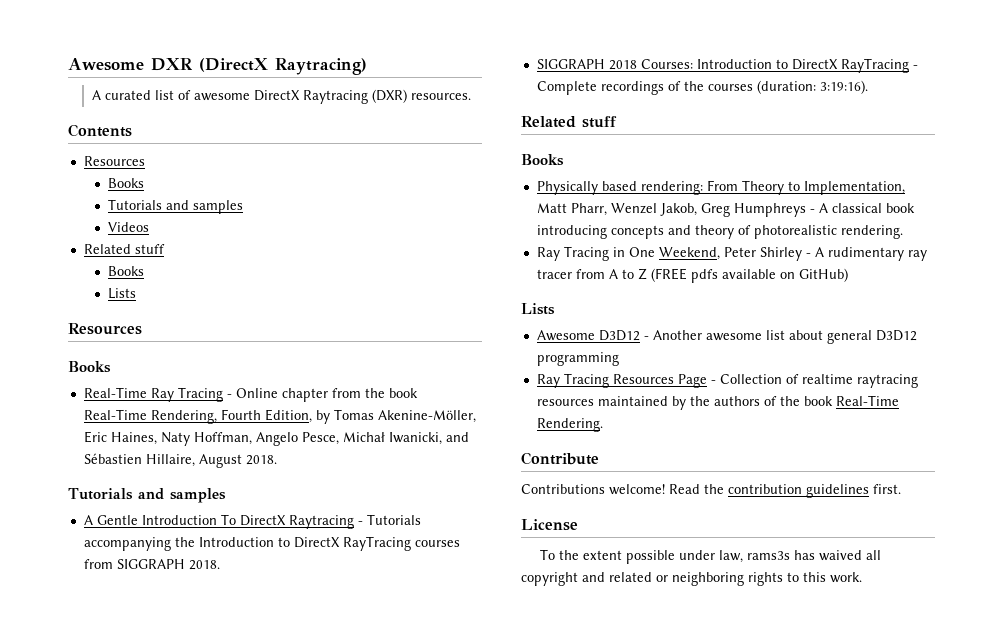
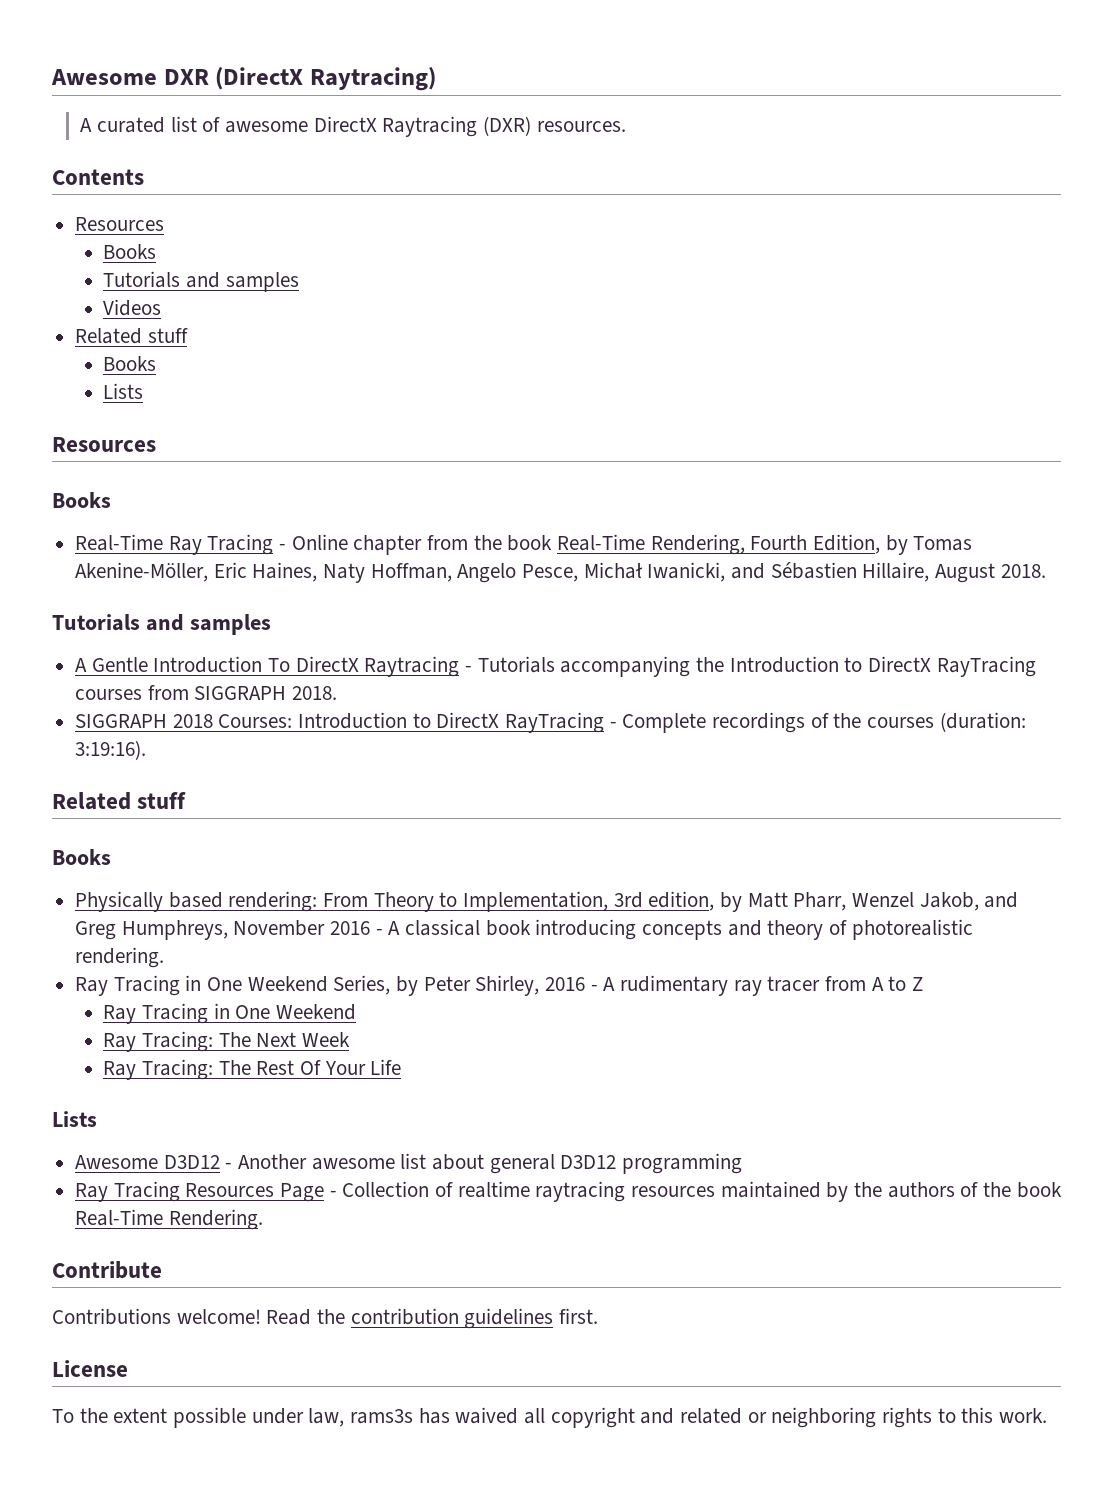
- Physically based rendering: From Theory to Implementation, Matt Pharr, Wenzel Jakob, Greg Humphreys - A classical book introducing concepts and theory of photorealistic rendering.
+ Physically based rendering: From Theory to Implementation, 3rd edition, by Matt Pharr, Wenzel Jakob, and Greg Humphreys, November 2016 - A classical book introducing concepts and theory of photorealistic rendering.
- Ray Tracing in One Weekend, Peter Shirley - A rudimentary ray tracer from A to Z (FREE pdfs available on GitHub)
+ Ray Tracing in One Weekend Series, by Peter Shirley, 2016 - A rudimentary ray tracer from A to Z
+ Ray Tracing in One Weekend
+ Ray Tracing: The Next Week
+ Ray Tracing: The Rest Of Your Life

